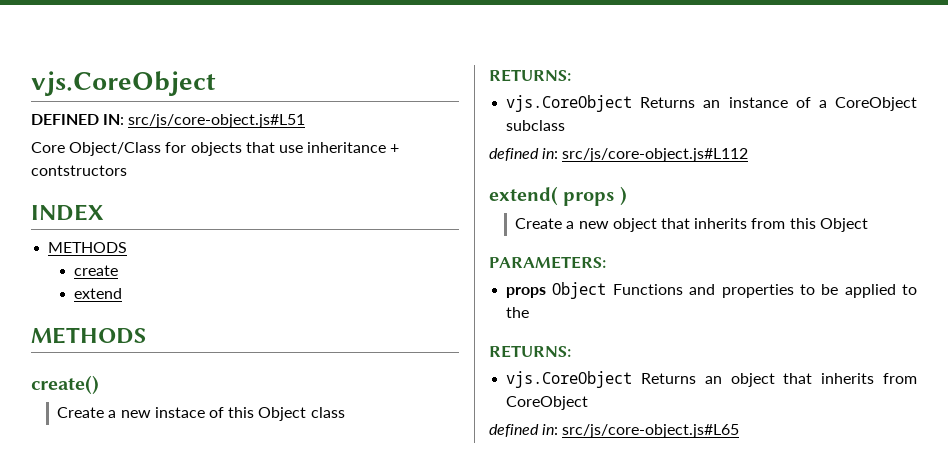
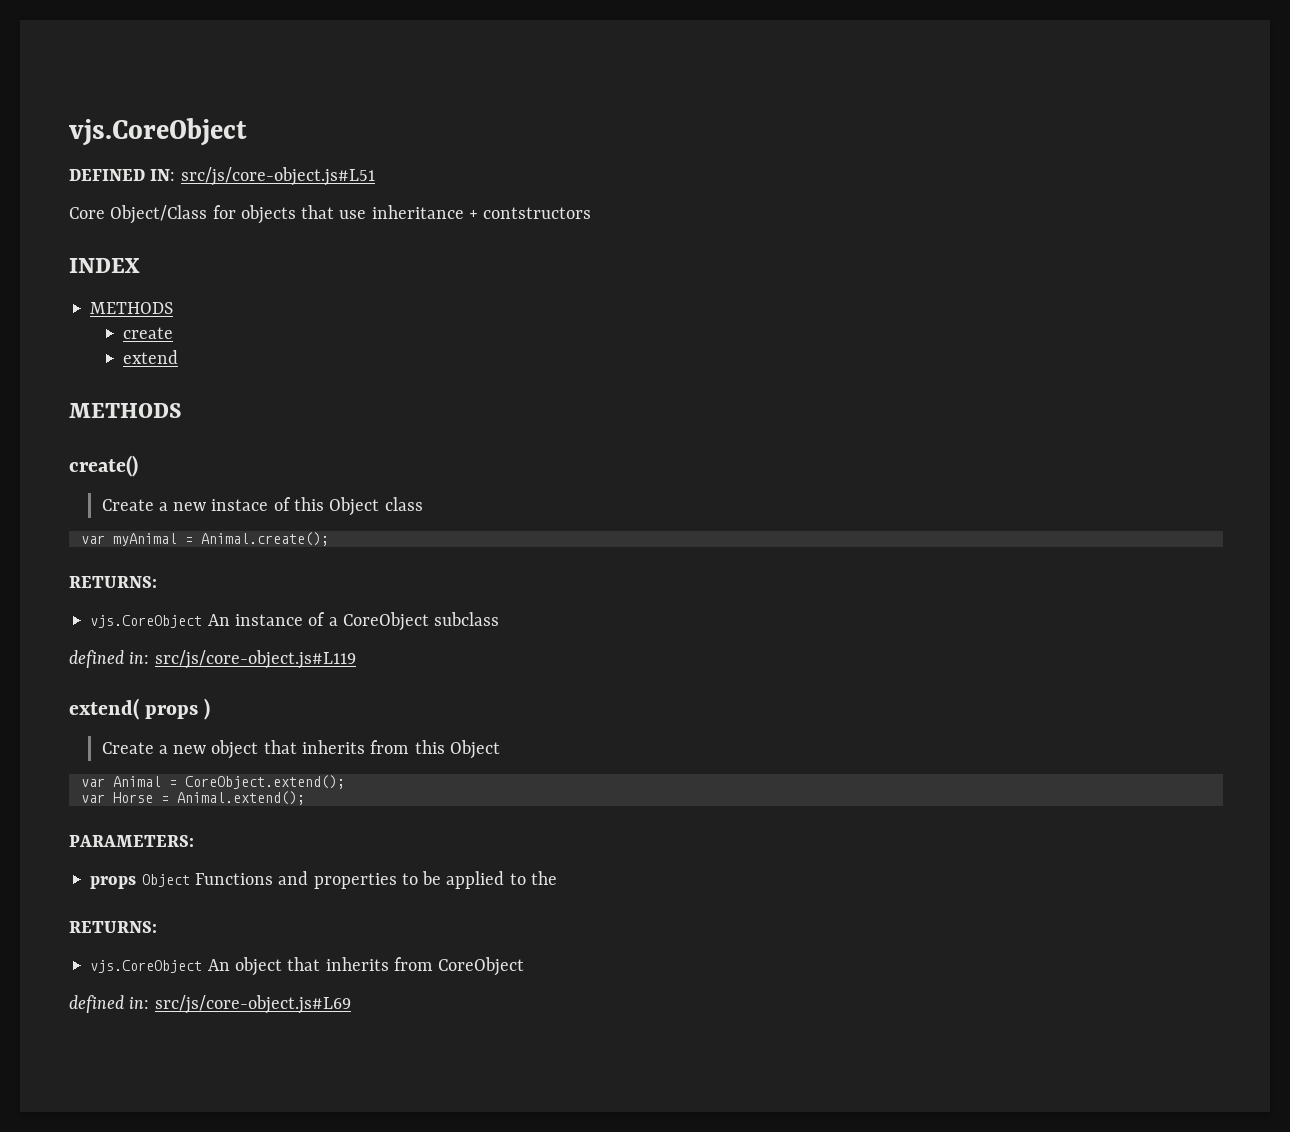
  Create a new instace of this Object class
+ var myAnimal = Animal.create();
  RETURNS:
- vjs.CoreObject Returns an instance of a CoreObject subclass
+ vjs.CoreObject An instance of a CoreObject subclass
- defined in: src/js/core-object.js#L112
+ defined in: src/js/core-object.js#L119
+ var Animal = CoreObject.extend();
+ var Horse = Animal.extend();
- vjs.CoreObject Returns an object that inherits from CoreObject
+ vjs.CoreObject An object that inherits from CoreObject
- defined in: src/js/core-object.js#L65
+ defined in: src/js/core-object.js#L69

